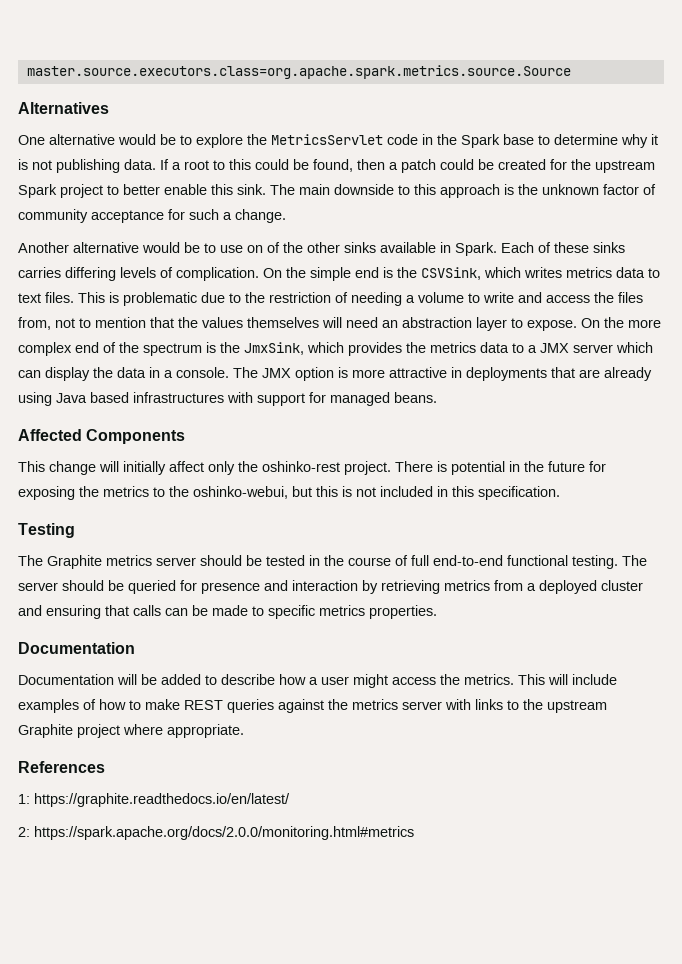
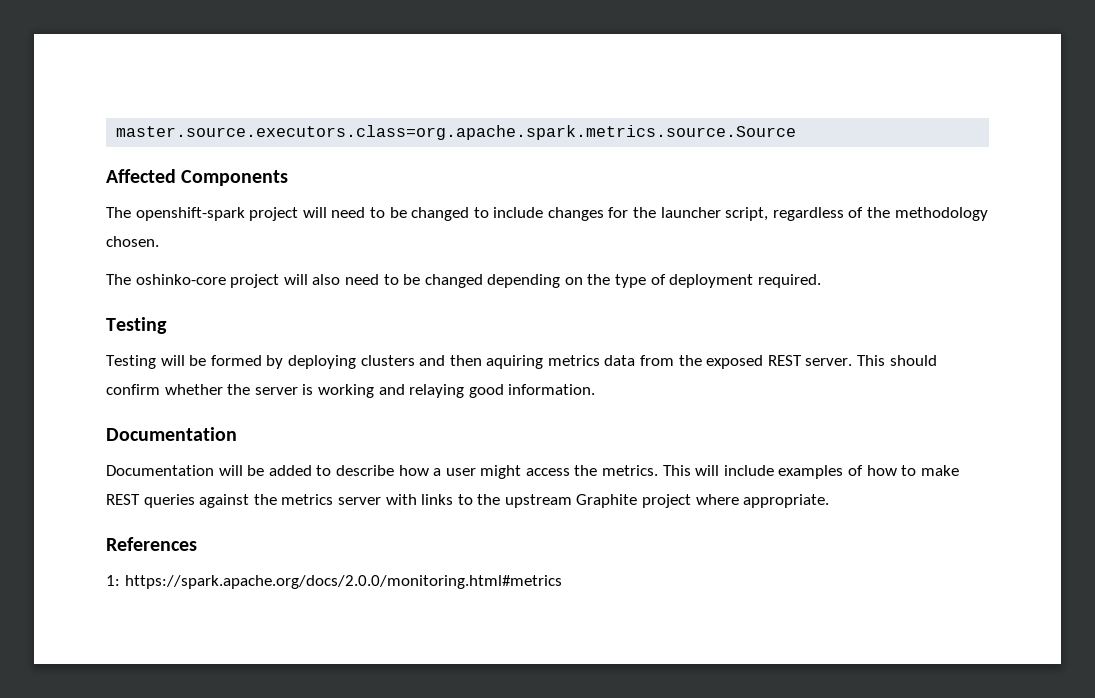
- Alternatives
- One alternative would be to explore the MetricsServlet code in the Spark base to determine why it is not publishing data. If a root to this could be found, then a patch could be created for the upstream Spark project to better enable this sink. The main downside to this approach is the unknown factor of community acceptance for such a change.
- Another alternative would be to use on of the other sinks available in Spark. Each of these sinks carries differing levels of complication. On the simple end is the CSVSink, which writes metrics data to text files. This is problematic due to the restriction of needing a volume to write and access the files from, not to mention that the values themselves will need an abstraction layer to expose. On the more complex end of the spectrum is the JmxSink, which provides the metrics data to a JMX server which can display the data in a console. The JMX option is more attractive in deployments that are already using Java based infrastructures with support for managed beans.
  Affected Components
- This change will initially affect only the oshinko-rest project. There is potential in the future for exposing the metrics to the oshinko-webui, but this is not included in this specification.
+ The openshift-spark project will need to be changed to include changes for the launcher script, regardless of the methodology chosen.
+ The oshinko-core project will also need to be changed depending on the type of deployment required.
  Testing
- The Graphite metrics server should be tested in the course of full end-to-end functional testing. The server should be queried for presence and interaction by retrieving metrics from a deployed cluster and ensuring that calls can be made to specific metrics properties.
+ Testing will be formed by deploying clusters and then aquiring metrics data from the exposed REST server. This should confirm whether the server is working and relaying good information.
- 1: https://graphite.readthedocs.io/en/latest/
- 2: https://spark.apache.org/docs/2.0.0/monitoring.html#metrics
+ 1: https://spark.apache.org/docs/2.0.0/monitoring.html#metrics

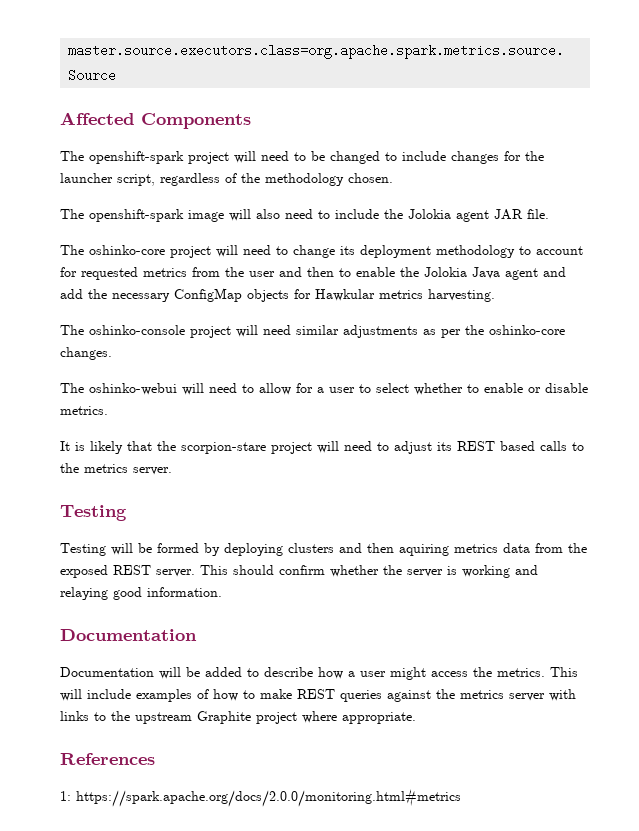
- The oshinko-core project will also need to be changed depending on the type of deployment required.
+ The openshift-spark image will also need to include the Jolokia agent JAR file.
+ The oshinko-core project will need to change its deployment methodology to account for requested metrics from the user and then to enable the Jolokia Java agent and add the necessary ConfigMap objects for Hawkular metrics harvesting.
+ The oshinko-console project will need similar adjustments as per the oshinko-core changes.
+ The oshinko-webui will need to allow for a user to select whether to enable or disable metrics.
+ It is likely that the scorpion-stare project will need to adjust its REST based calls to the metrics server.

